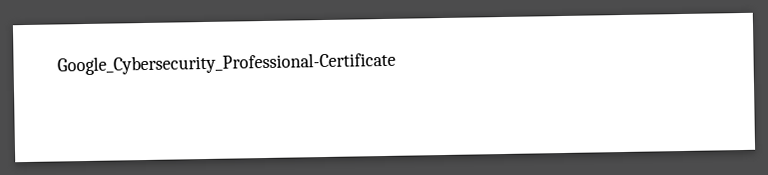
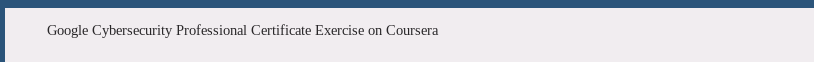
- Google_Cybersecurity_Professional-Certificate
+ Google Cybersecurity Professional Certificate Exercise on Coursera

